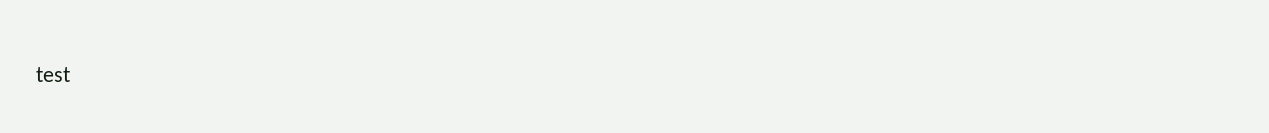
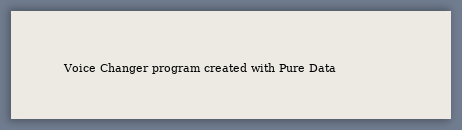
- test
+ Voice Changer program created with Pure Data

